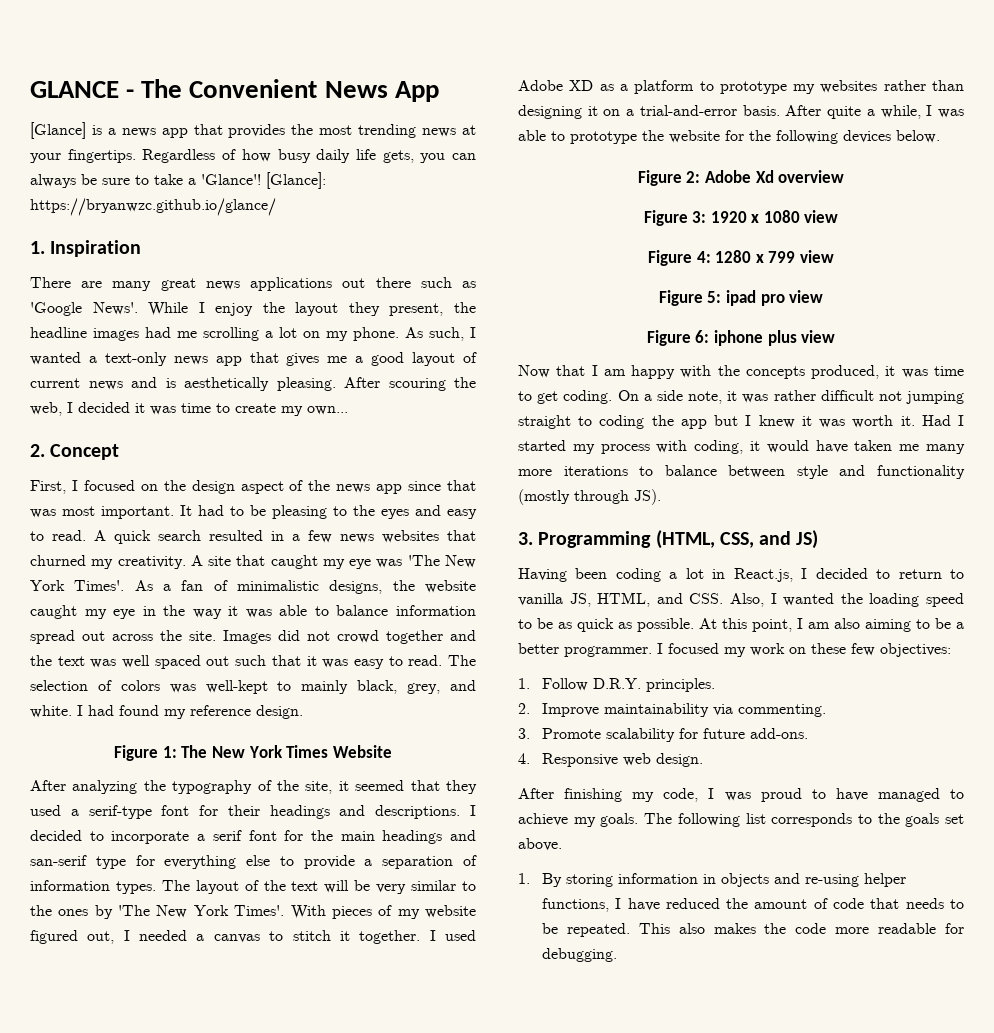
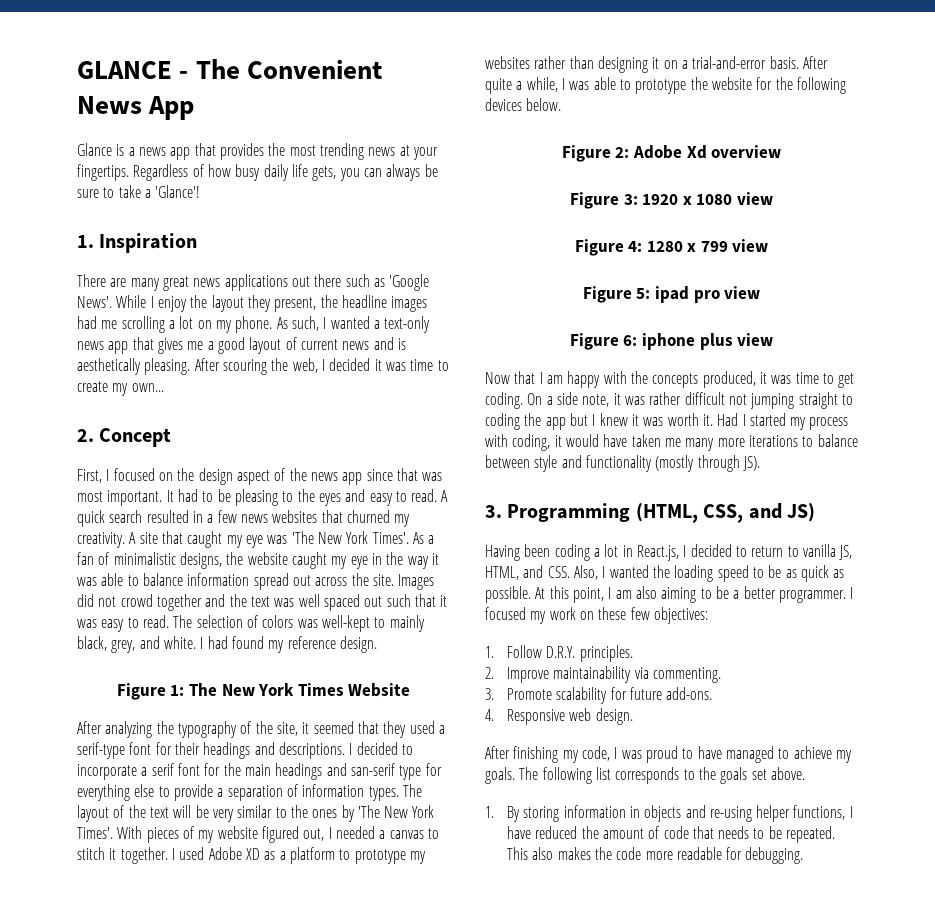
- [Glance] is a news app that provides the most trending news at your fingertips.
+ Glance is a news app that provides the most trending news at your fingertips.
- [Glance]: https://bryanwzc.github.io/glance/

